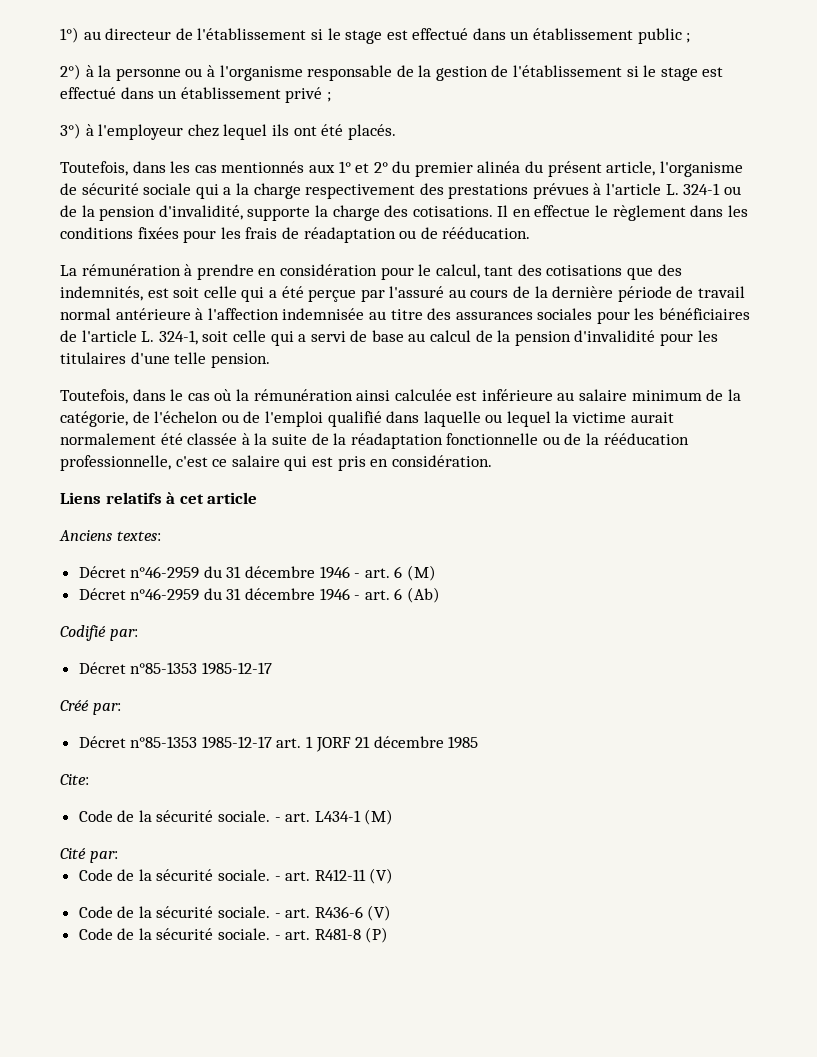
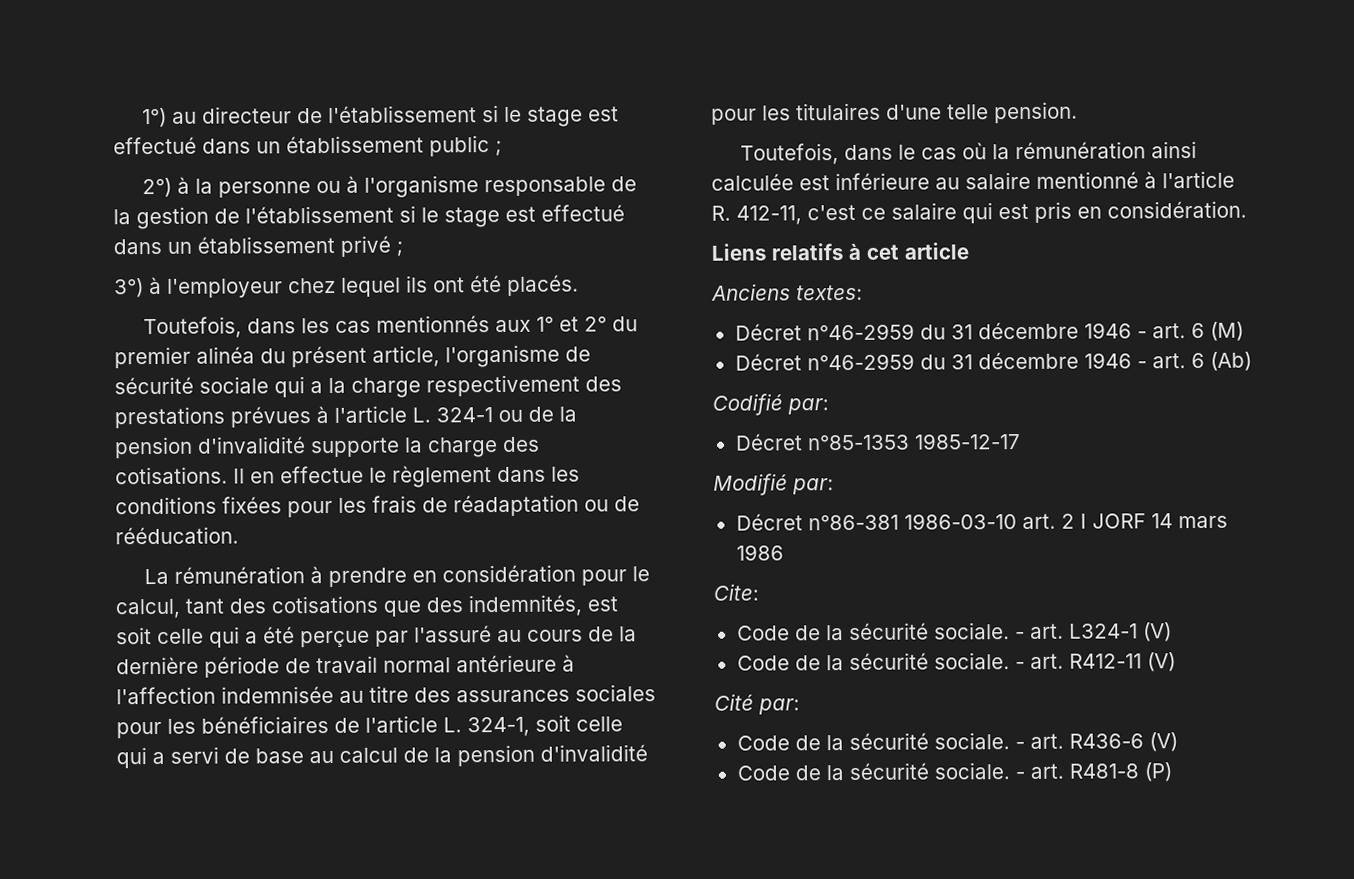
- Toutefois, dans les cas mentionnés aux 1° et 2° du premier alinéa du présent article, l'organisme de sécurité sociale qui a la charge respectivement des prestations prévues à l'article L. 324-1 ou de la pension d'invalidité, supporte la charge des cotisations.
+ Toutefois, dans les cas mentionnés aux 1° et 2° du premier alinéa du présent article, l'organisme de sécurité sociale qui a la charge respectivement des prestations prévues à l'article L. 324-1 ou de la pension d'invalidité supporte la charge des cotisations.
- Toutefois, dans le cas où la rémunération ainsi calculée est inférieure au salaire minimum de la catégorie, de l'échelon ou de l'emploi qualifié dans laquelle ou lequel la victime aurait normalement été classée à la suite de la réadaptation fonctionnelle ou de la rééducation professionnelle, c'est ce salaire qui est pris en considération.
+ Toutefois, dans le cas où la rémunération ainsi calculée est inférieure au salaire mentionné à l'article R. 412-11, c'est ce salaire qui est pris en considération.
- Créé par:
- Décret n°85-1353 1985-12-17 art. 1 JORF 21 décembre 1985
+ Modifié par:
+ Décret n°86-381 1986-03-10 art. 2 I JORF 14 mars 1986
- - art. L434-1 (M)
- Cité par:
+ - art. L324-1 (V)
+ Cité par:

